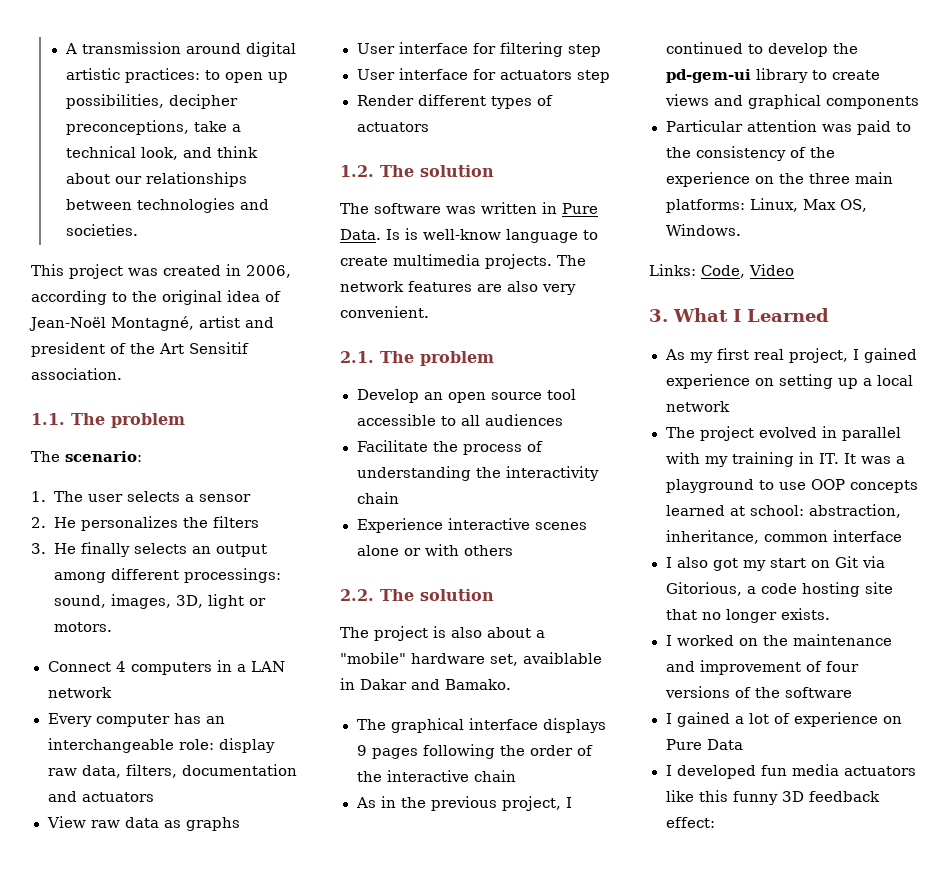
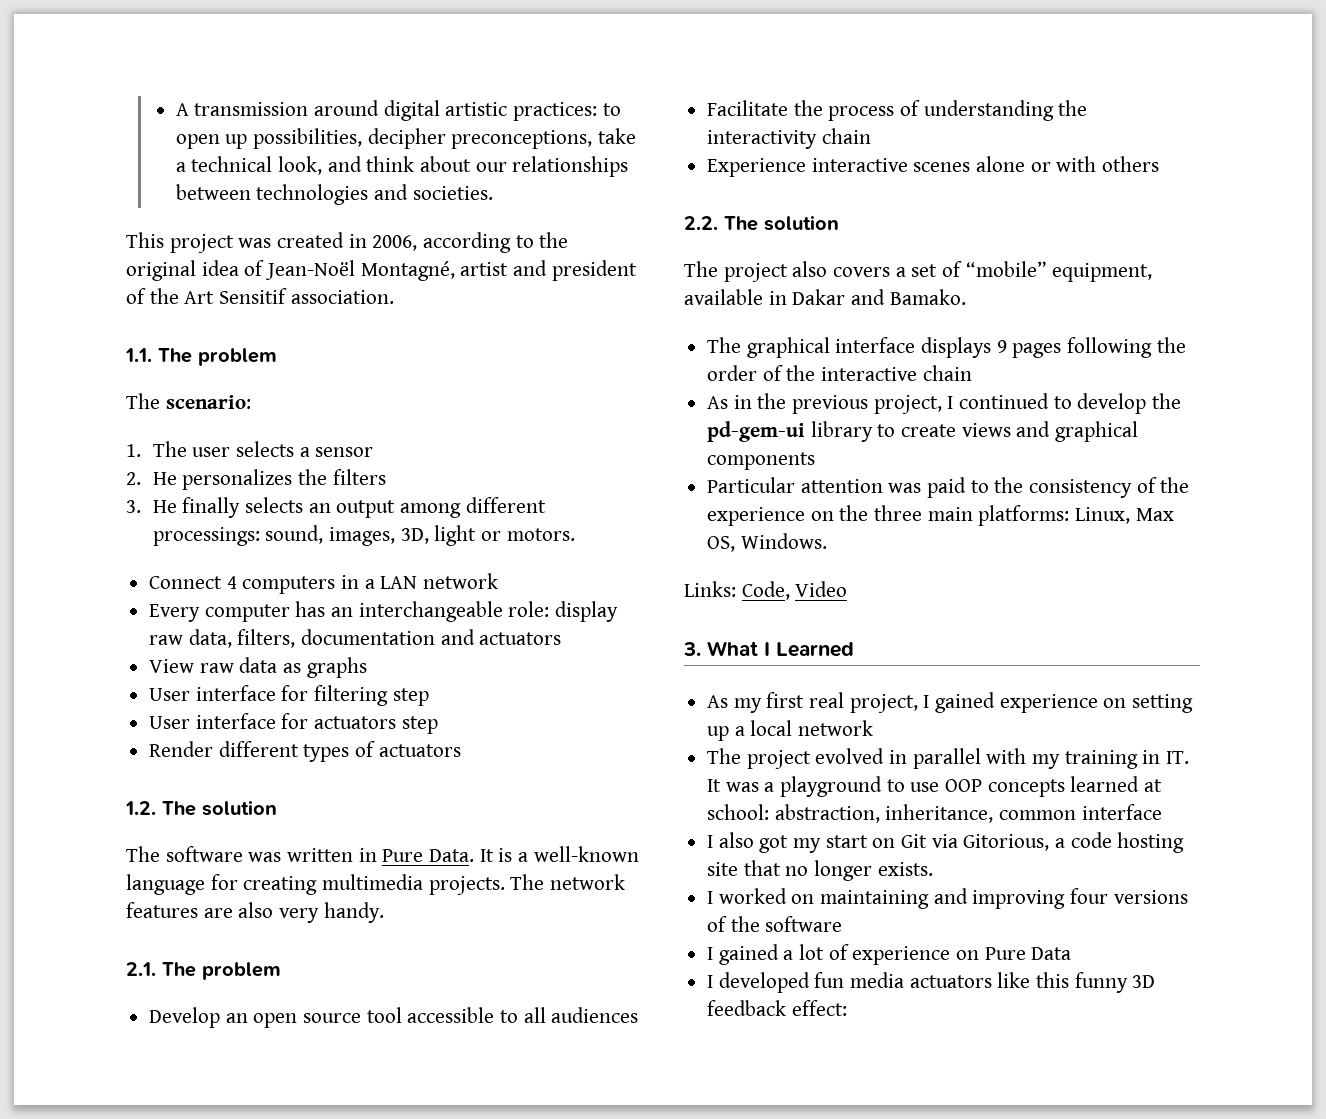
- Is is well-know language to create multimedia projects.
+ It is a well-known language for creating multimedia projects.
- The network features are also very convenient.
+ The network features are also very handy.
- The project is also about a "mobile" hardware set, avaiblable in Dakar and Bamako.
+ The project also covers a set of “mobile” equipment, available in Dakar and Bamako.
- I worked on the maintenance and improvement of four versions of the software
+ I worked on maintaining and improving four versions of the software

